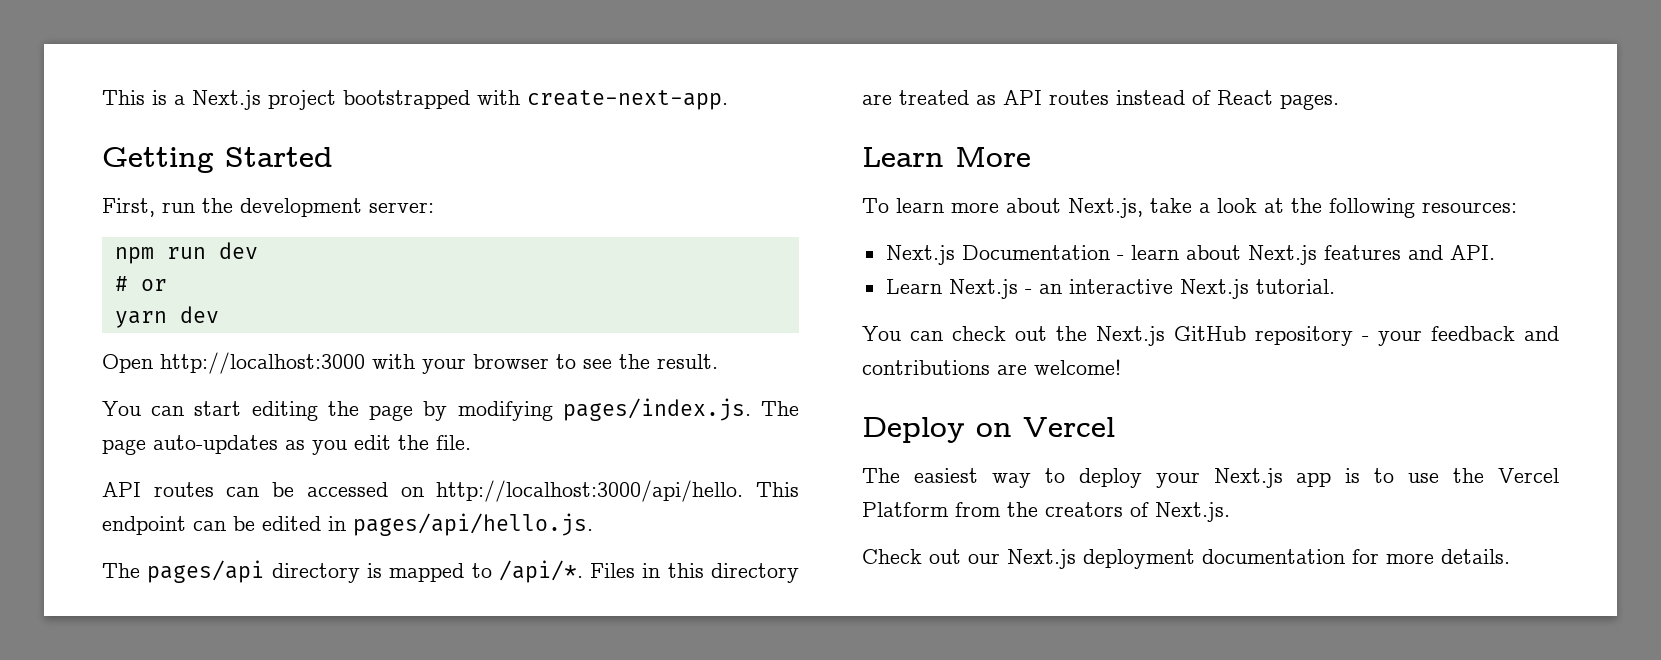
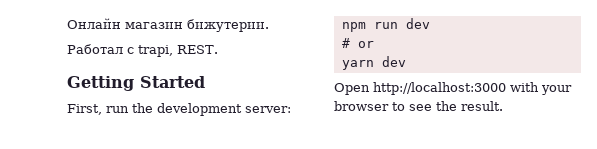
- This is a Next.js project bootstrapped with create-next-app.
+ Онлайн магазин бижутерии.
+ Работал с trapi, REST.
- You can start editing the page by modifying pages/index.js. The page auto-updates as you edit the file.
- API routes can be accessed on http://localhost:3000/api/hello. This endpoint can be edited in pages/api/hello.js.
- The pages/api directory is mapped to /api/*. Files in this directory are treated as API routes instead of React pages.
- Learn More
- To learn more about Next.js, take a look at the following resources:
- Next.js Documentation - learn about Next.js features and API.
- Learn Next.js - an interactive Next.js tutorial.
- You can check out the Next.js GitHub repository - your feedback and contributions are welcome!
- Deploy on Vercel
- The easiest way to deploy your Next.js app is to use the Vercel Platform from the creators of Next.js.
- Check out our Next.js deployment documentation for more details.

